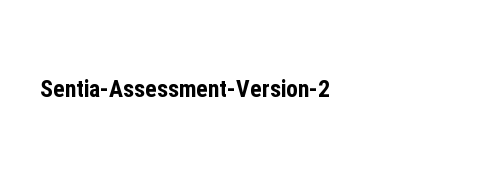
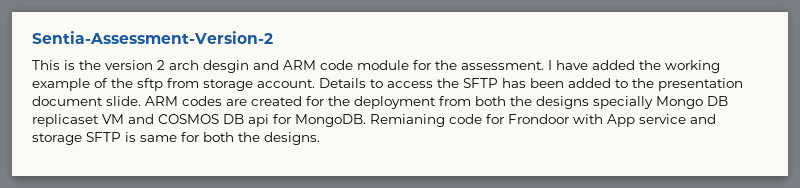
+ This is the version 2 arch desgin and ARM code module for the assessment. I have added the working example of the sftp from storage account. Details to access the SFTP has been added to the presentation document slide. ARM codes are created for the deployment from both the designs specially Mongo DB replicaset VM and COSMOS DB api for MongoDB. Remianing code for Frondoor with App service and storage SFTP is same for both the designs.

